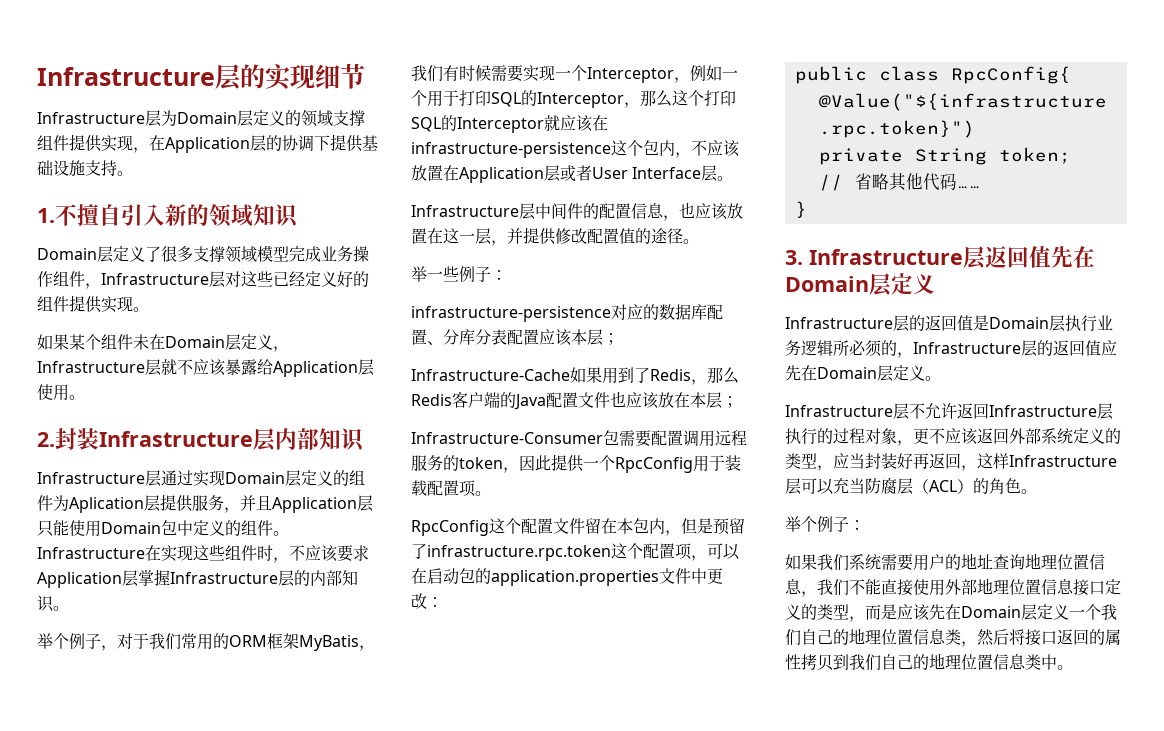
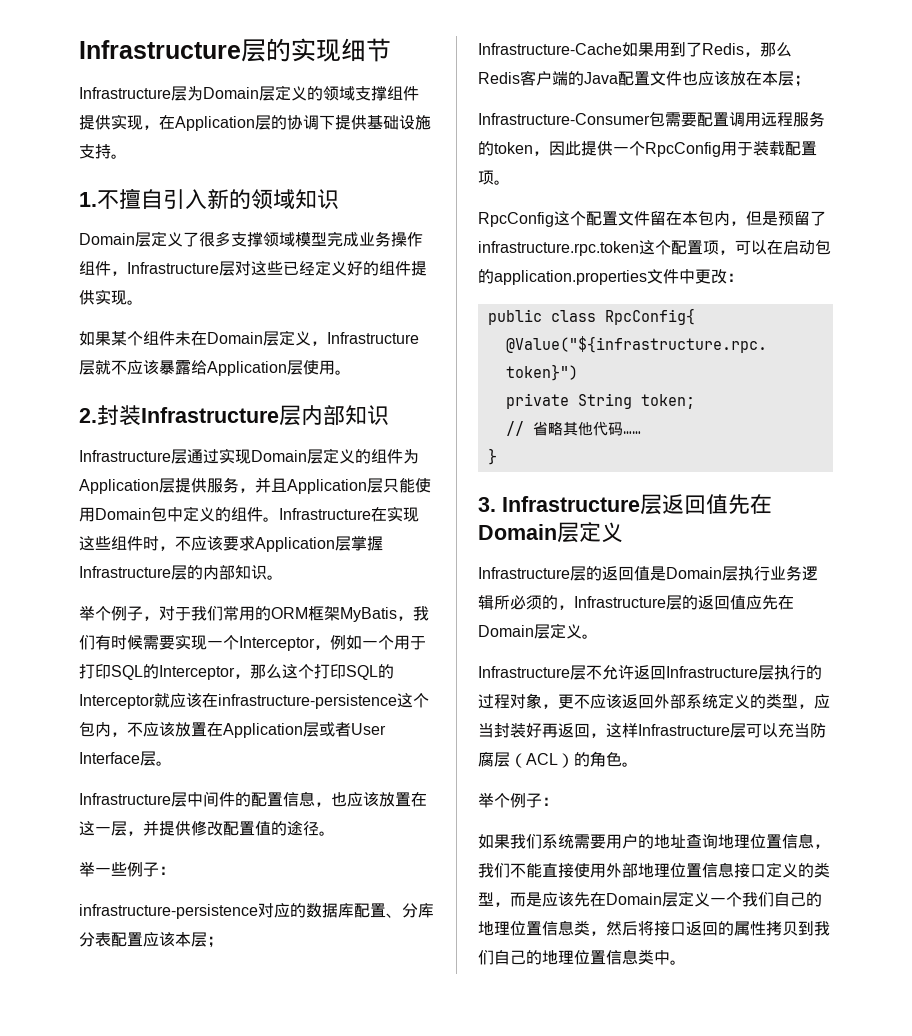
- Infrastructure层通过实现Domain层定义的组件为Aplication层提供服务，并且Application层只能使用Domain包中定义的组件。
+ Infrastructure层通过实现Domain层定义的组件为Application层提供服务，并且Application层只能使用Domain包中定义的组件。

